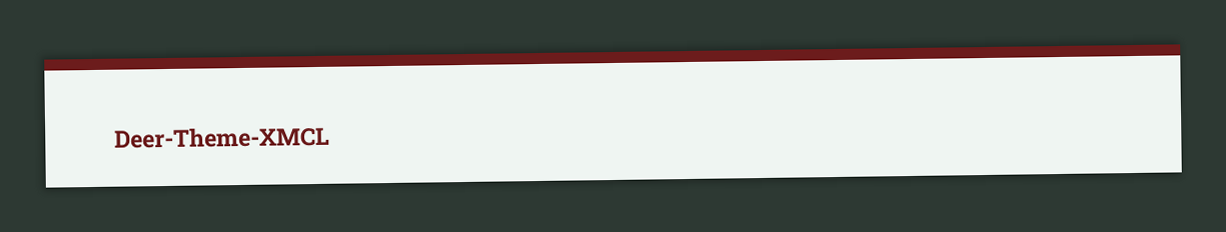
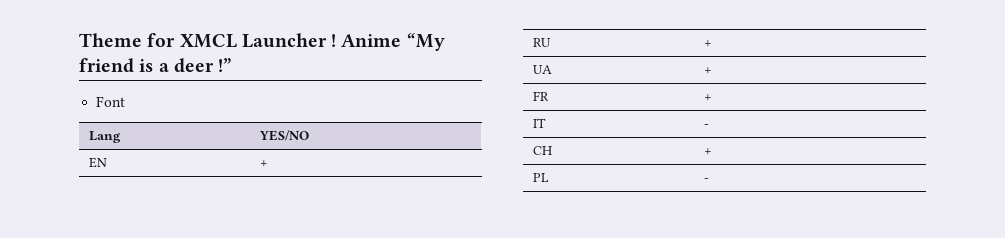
- Deer-Theme-XMCL
+ Theme for XMCL Launcher ! Anime “My friend is a deer !”
+ Font
+ Lang | YES/NO
+ EN | +
+ RU | +
+ UA | +
+ FR | +
+ IT | -
+ CH | +
+ PL | -

